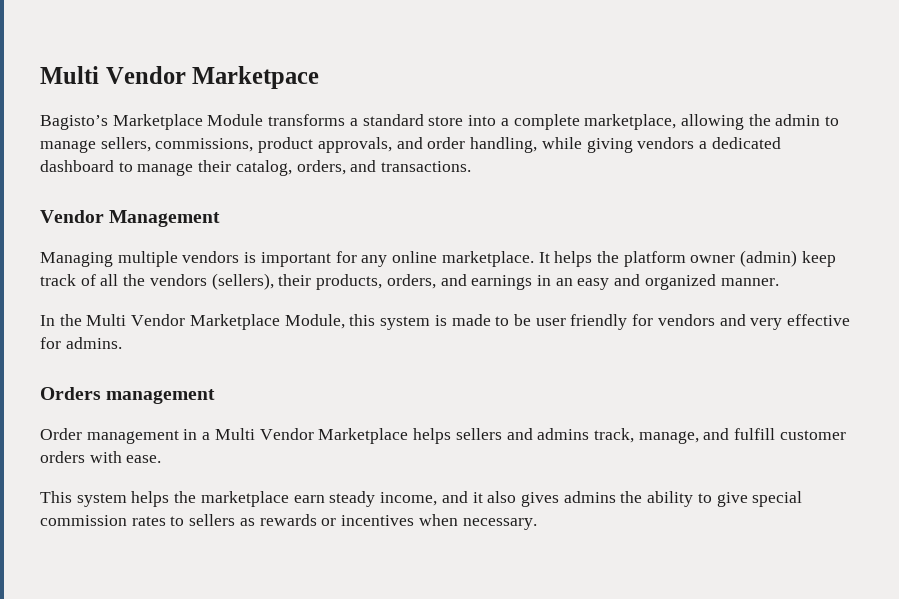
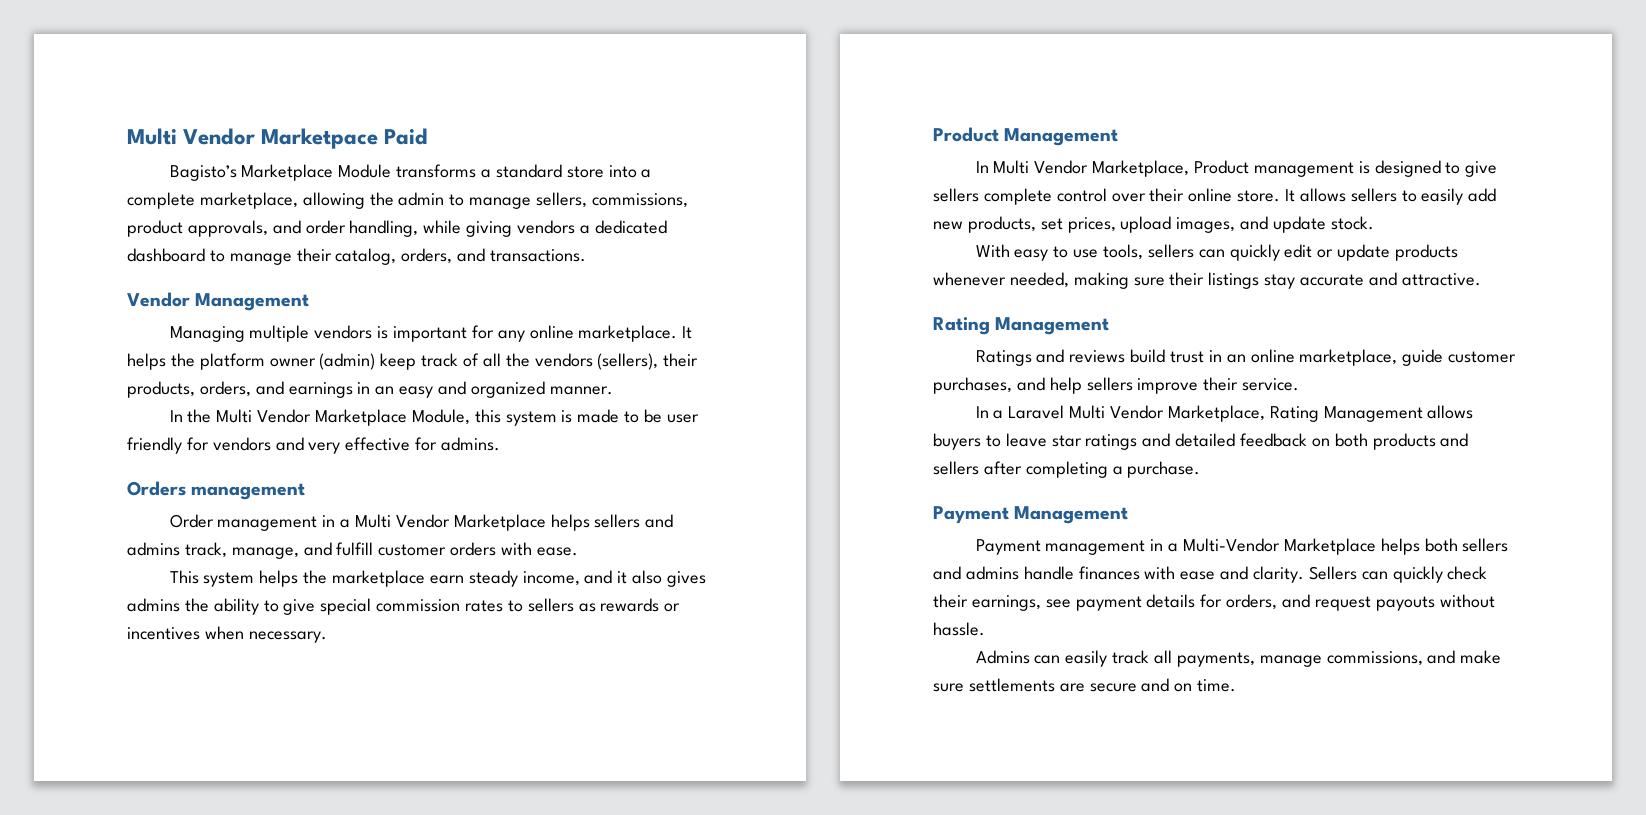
- Multi Vendor Marketpace
+ Multi Vendor Marketpace Paid
+ Product Management
+ In Multi Vendor Marketplace, Product management is designed to give sellers complete control over their online store. It allows sellers to easily add new products, set prices, upload images, and update stock.
+ With easy to use tools, sellers can quickly edit or update products whenever needed, making sure their listings stay accurate and attractive.
+ Rating Management
+ Ratings and reviews build trust in an online marketplace, guide customer purchases, and help sellers improve their service.
+ In a Laravel Multi Vendor Marketplace, Rating Management allows buyers to leave star ratings and detailed feedback on both products and sellers after completing a purchase.
+ Payment Management
+ Payment management in a Multi-Vendor Marketplace helps both sellers and admins handle finances with ease and clarity. Sellers can quickly check their earnings, see payment details for orders, and request payouts without hassle.
+ Admins can easily track all payments, manage commissions, and make sure settlements are secure and on time.

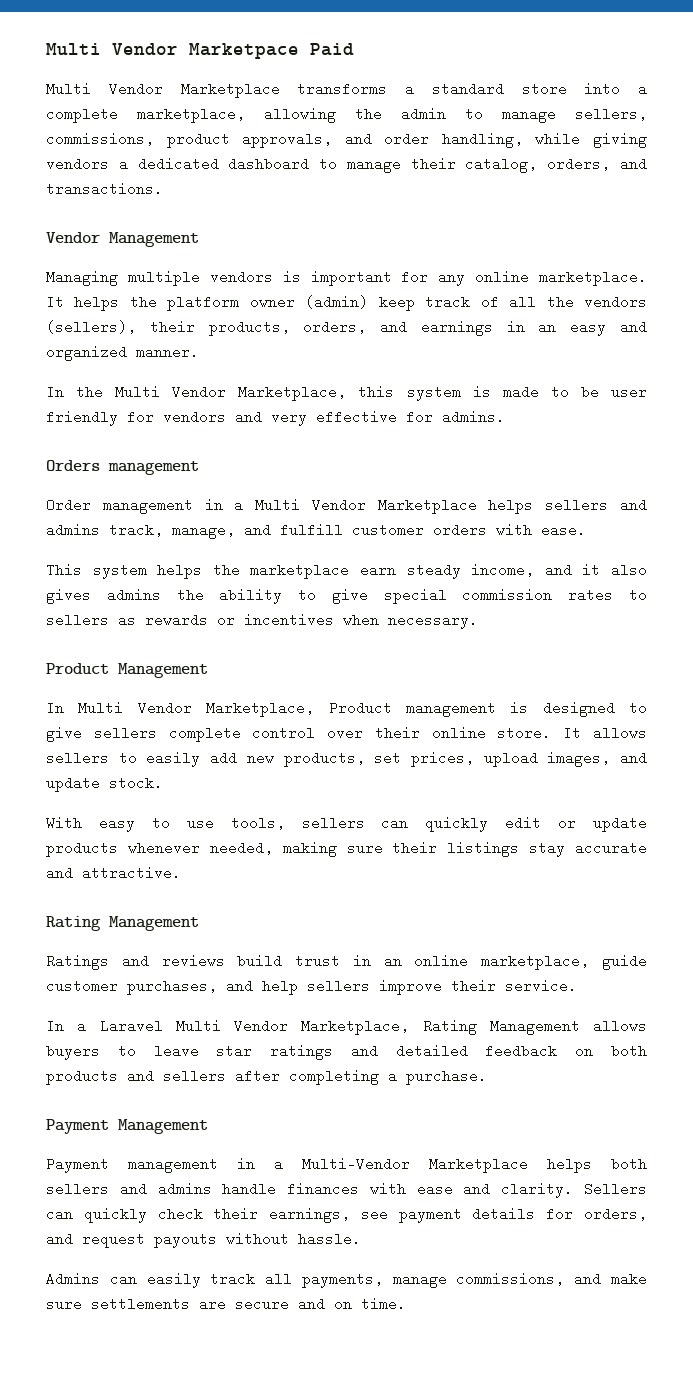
- Bagisto’s Marketplace Module transforms a standard store into a complete marketplace, allowing the admin to manage sellers, commissions, product approvals, and order handling, while giving vendors a dedicated dashboard to manage their catalog, orders, and transactions.
+ Multi Vendor Marketplace transforms a standard store into a complete marketplace, allowing the admin to manage sellers, commissions, product approvals, and order handling, while giving vendors a dedicated dashboard to manage their catalog, orders, and transactions.
- In the Multi Vendor Marketplace Module, this system is made to be user friendly for vendors and very effective for admins.
+ In the Multi Vendor Marketplace, this system is made to be user friendly for vendors and very effective for admins.

